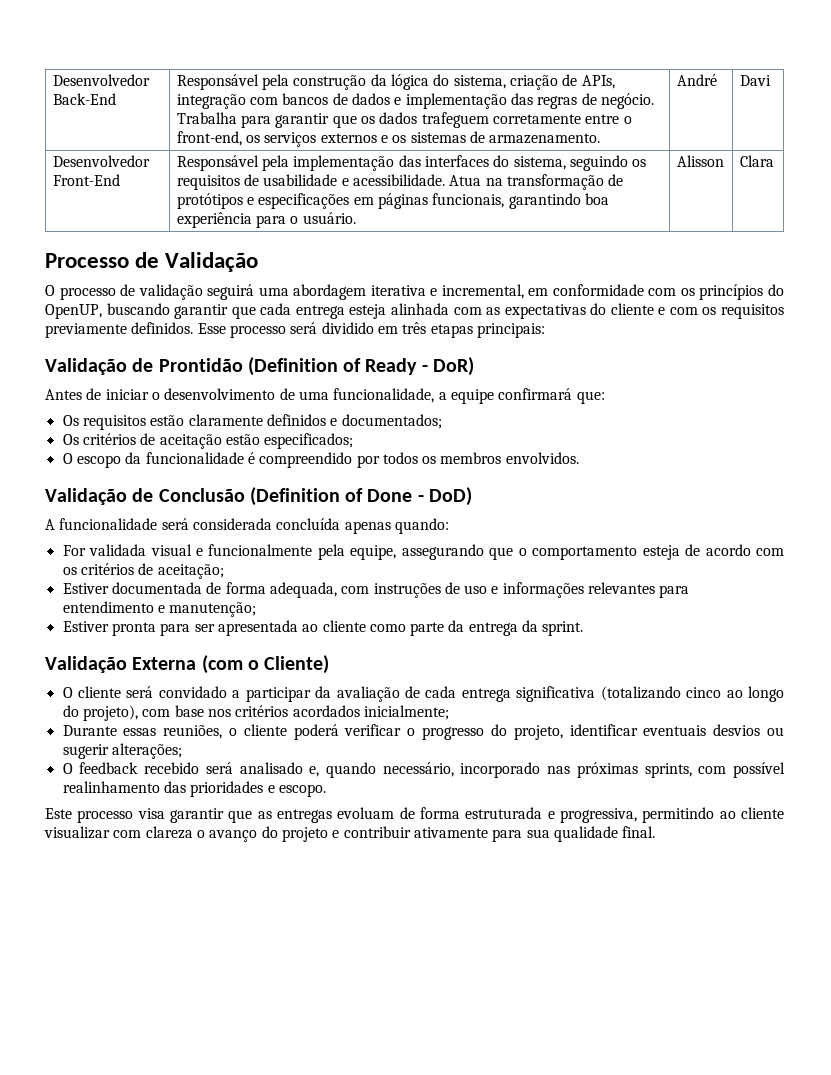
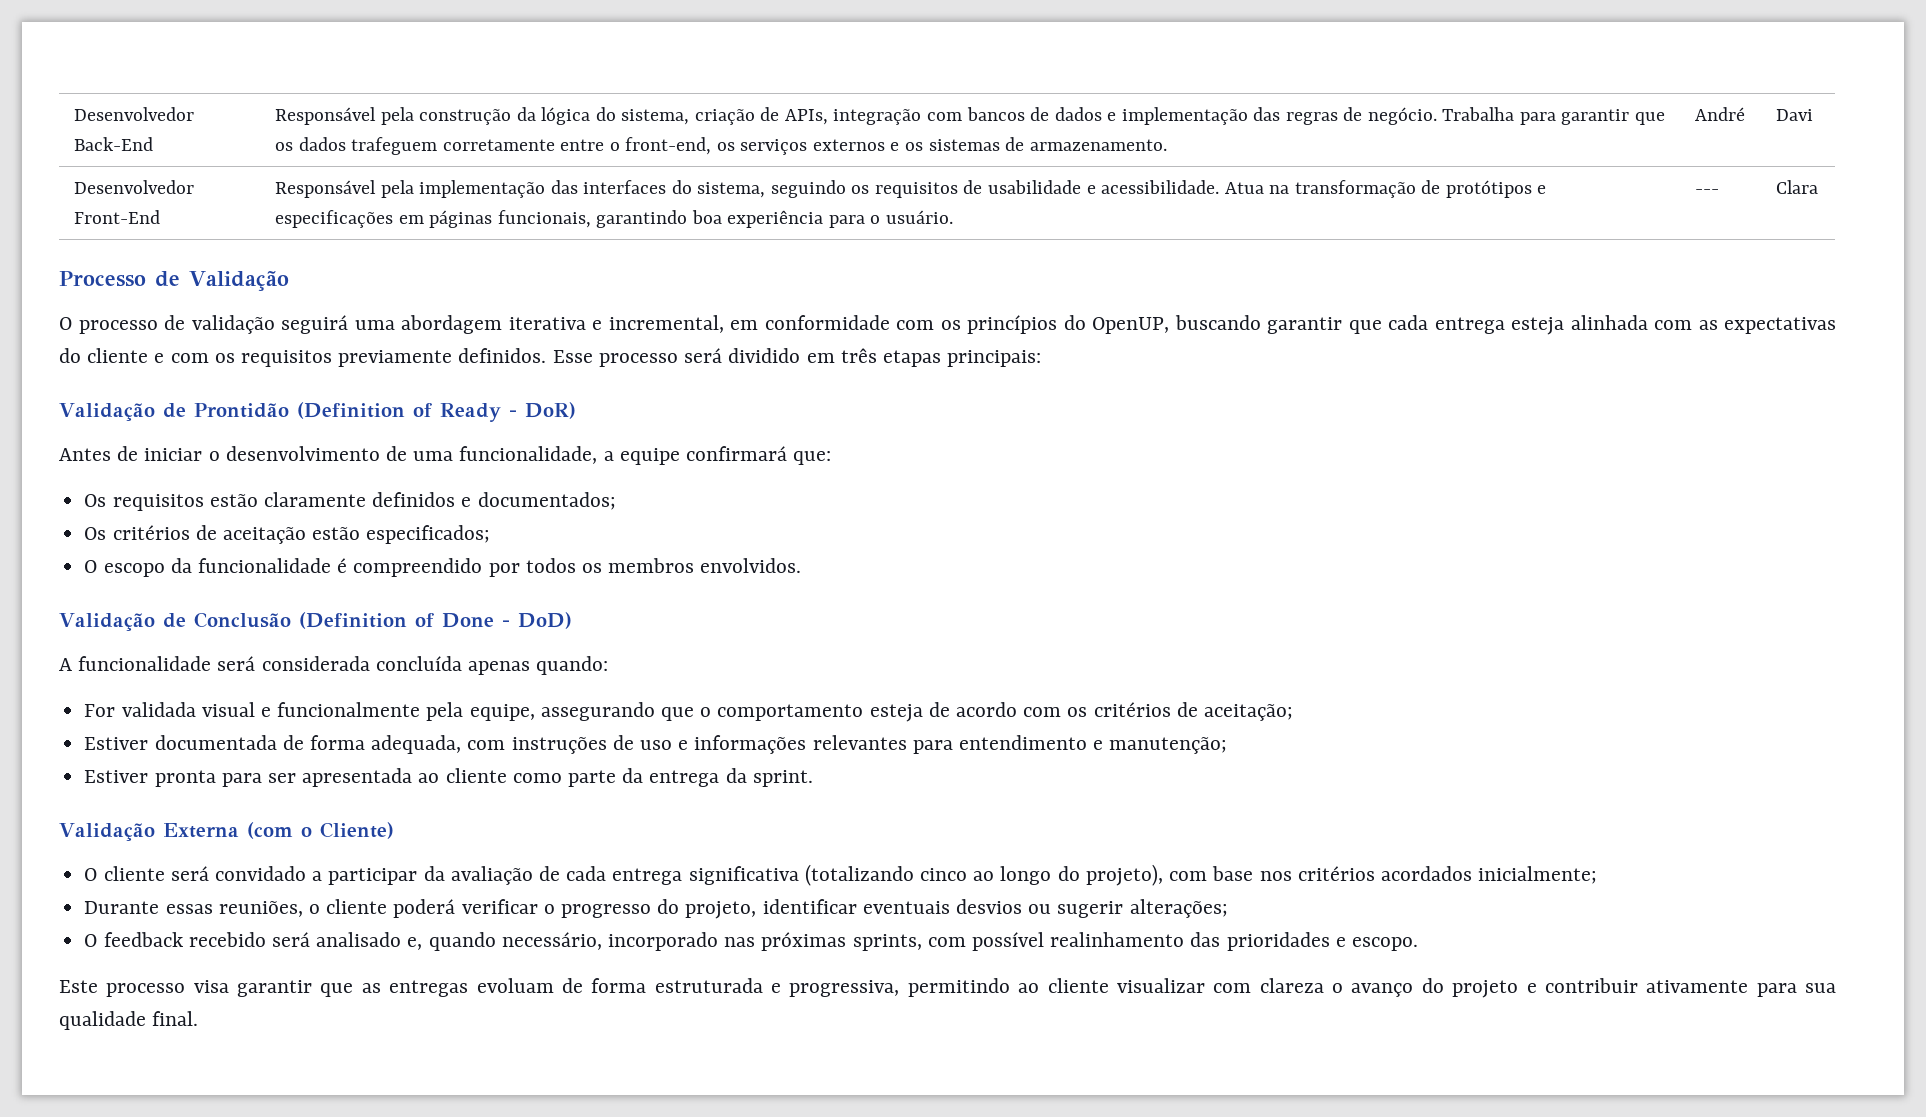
- Desenvolvedor Front-End | Responsável pela implementação das interfaces do sistema, seguindo os requisitos de usabilidade e acessibilidade. Atua na transformação de protótipos e especificações em páginas funcionais, garantindo boa experiência para o usuário. | Alisson | Clara
+ Desenvolvedor Front-End | Responsável pela implementação das interfaces do sistema, seguindo os requisitos de usabilidade e acessibilidade. Atua na transformação de protótipos e especificações em páginas funcionais, garantindo boa experiência para o usuário. | --- | Clara

